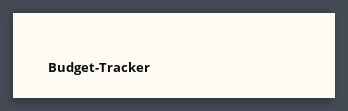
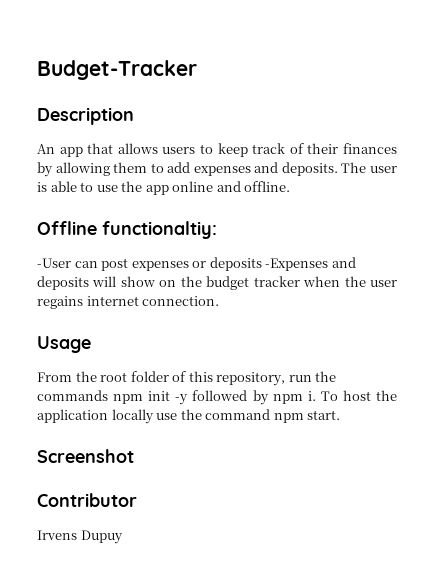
+ Description
+ An app that allows users to keep track of their finances by allowing them to add expenses and deposits. The user is able to use the app online and offline.
+ Offline functionaltiy:
+ -User can post expenses or deposits -Expenses and deposits will show on the budget tracker when the user regains internet connection.
+ Usage
+ From the root folder of this repository, run the commands npm init -y followed by npm i. To host the application locally use the command npm start.
+ Screenshot
+ Contributor
+ Irvens Dupuy

